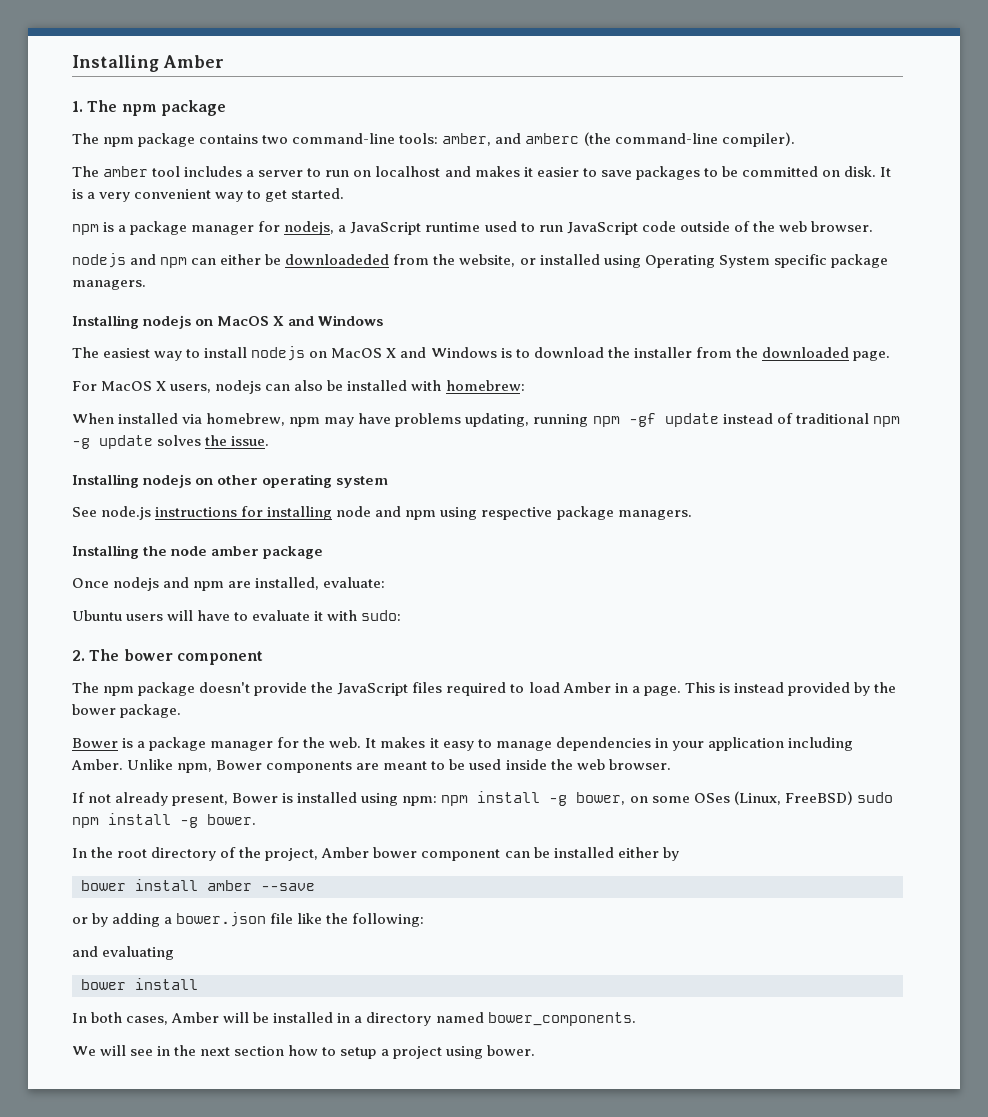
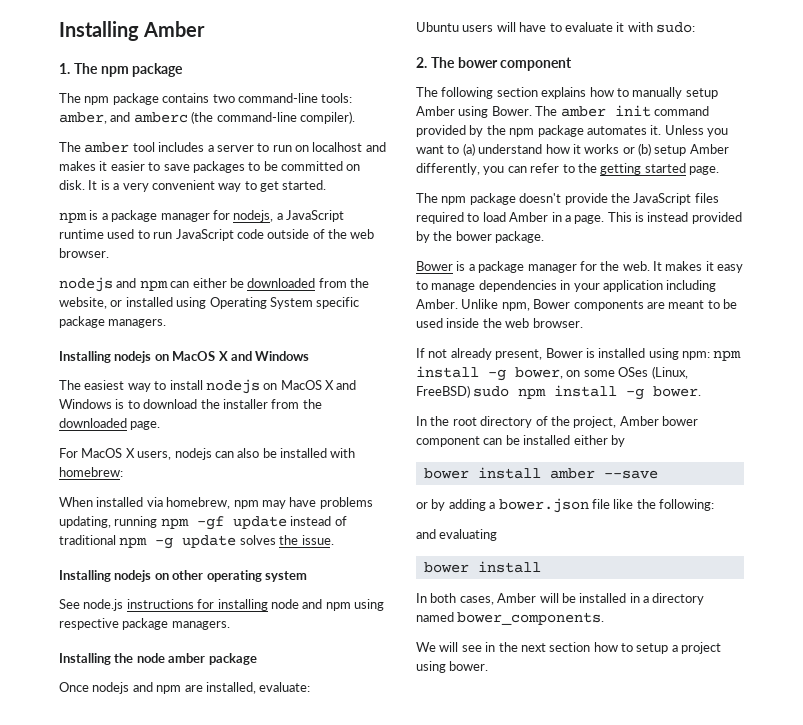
- nodejs and npm can either be downloadeded from the website, or installed using Operating System specific package managers.
+ nodejs and npm can either be downloaded from the website, or installed using Operating System specific package managers.
+ The following section explains how to manually setup Amber using Bower. The amber init command provided by the npm package automates it. Unless you want to (a) understand how it works or (b) setup Amber differently, you can refer to the getting started page.

